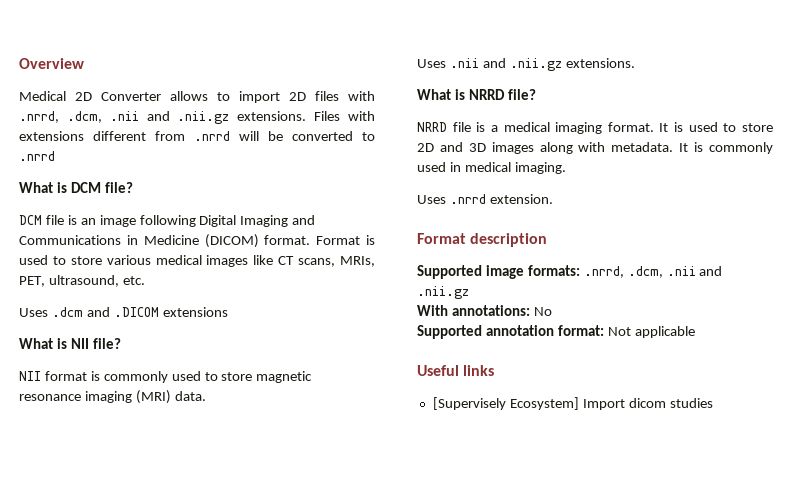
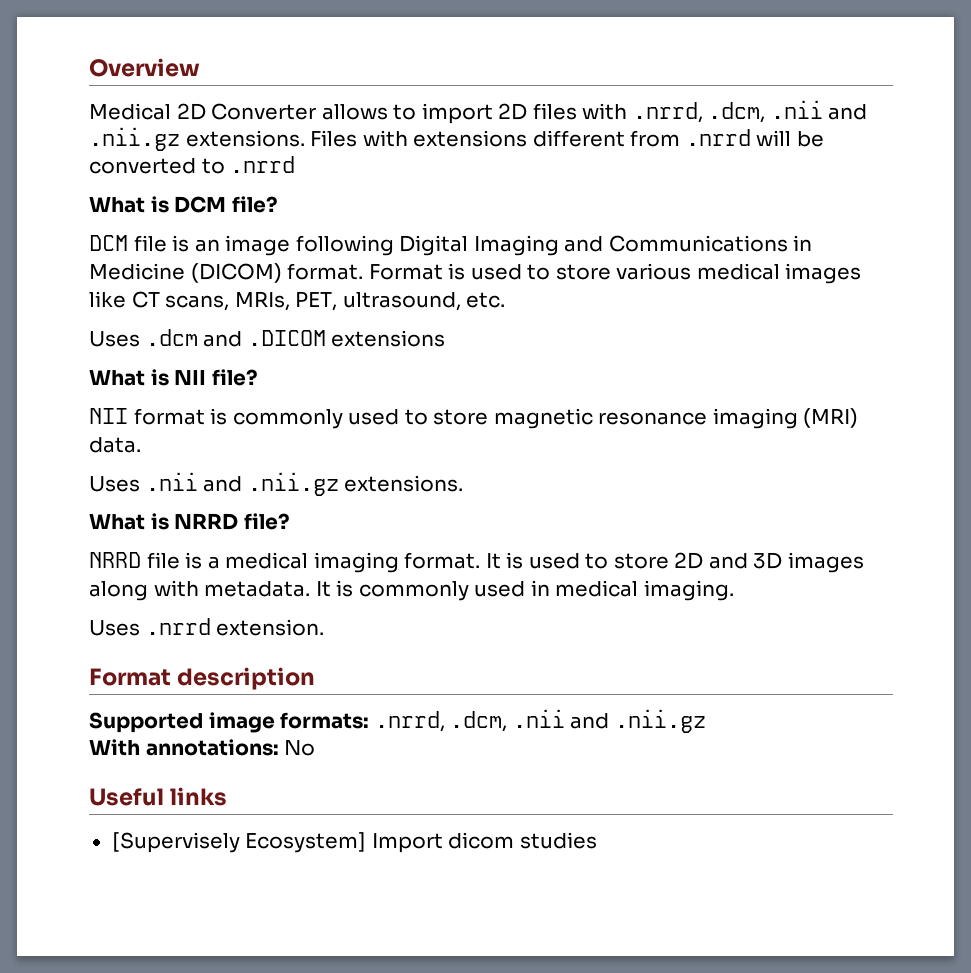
- Supported annotation format: Not applicable

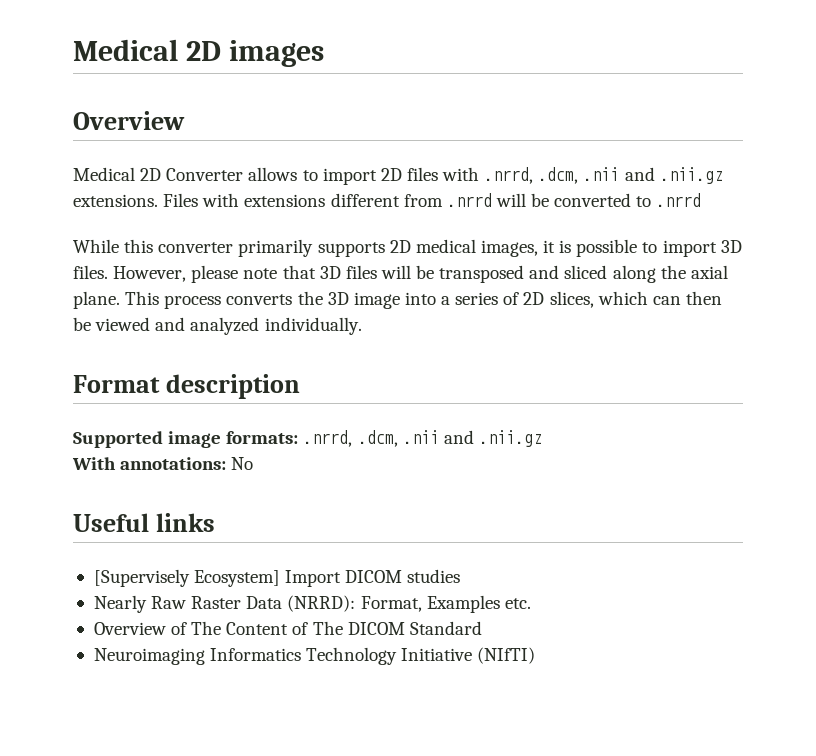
+ Medical 2D images
- What is DCM file?
- DCM file is an image following Digital Imaging and Communications in Medicine (DICOM) format. Format is used to store various medical images like CT scans, MRIs, PET, ultrasound, etc.
- Uses .dcm and .DICOM extensions
- What is NII file?
- NII format is commonly used to store magnetic resonance imaging (MRI) data.
- Uses .nii and .nii.gz extensions.
- What is NRRD file?
- NRRD file is a medical imaging format. It is used to store 2D and 3D images along with metadata. It is commonly used in medical imaging.
- Uses .nrrd extension.
+ While this converter primarily supports 2D medical images, it is possible to import 3D files. However, please note that 3D files will be transposed and sliced along the axial plane. This process converts the 3D image into a series of 2D slices, which can then be viewed and analyzed individually.
- [Supervisely Ecosystem] Import dicom studies
+ [Supervisely Ecosystem] Import DICOM studies
+ Nearly Raw Raster Data (NRRD): Format, Examples etc.
+ Overview of The Content of The DICOM Standard
+ Neuroimaging Informatics Technology Initiative (NIfTI)

